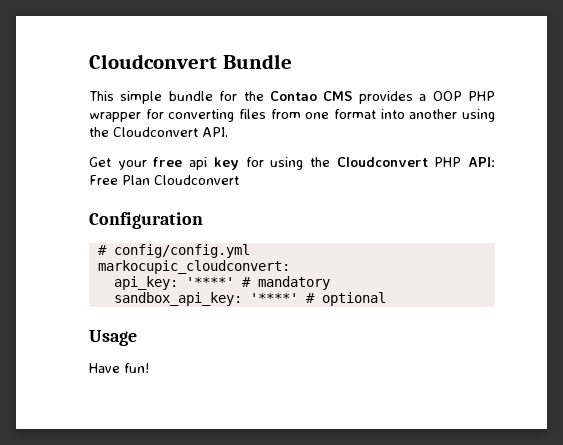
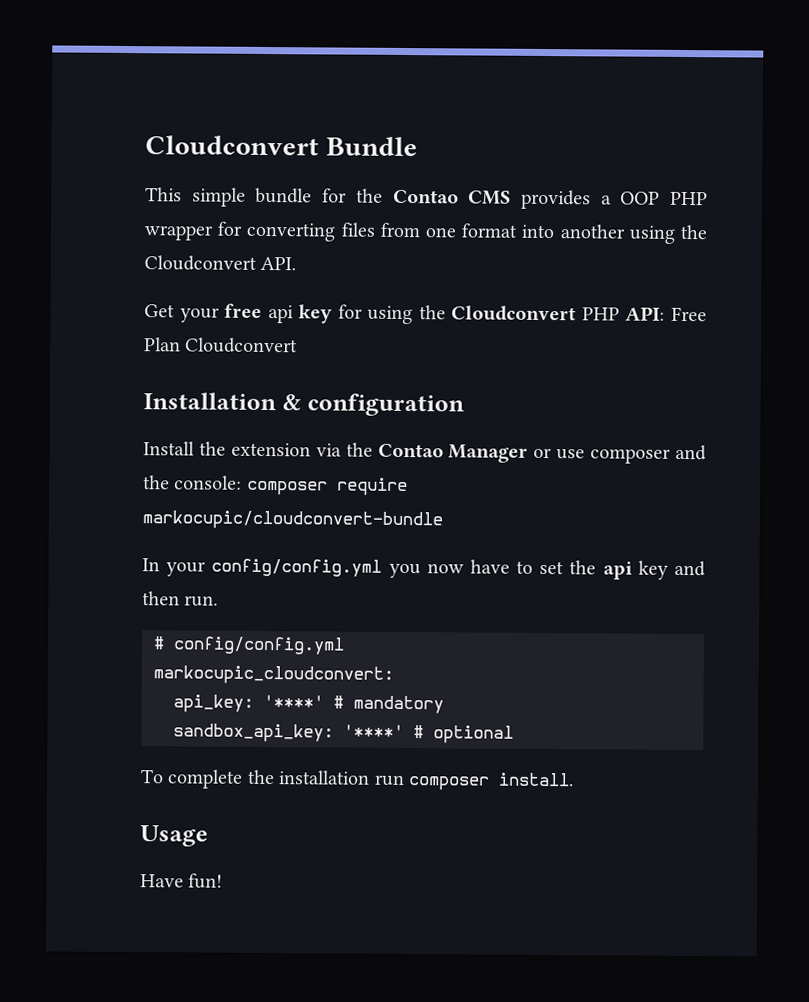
- Configuration
+ Installation & configuration
+ Install the extension via the Contao Manager or use composer and the console: composer require markocupic/cloudconvert-bundle
+ In your config/config.yml you now have to set the api key and then run.
+ To complete the installation run composer install.

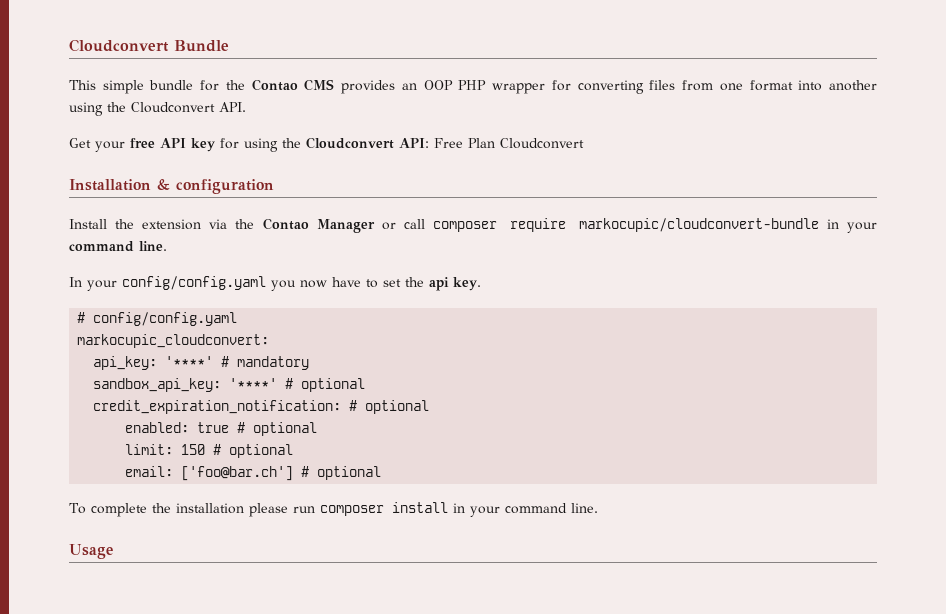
- This simple bundle for the Contao CMS provides a OOP PHP wrapper for converting files from one format into another using the Cloudconvert API.
+ This simple bundle for the Contao CMS provides an OOP PHP wrapper for converting files from one format into another using the Cloudconvert API.
- Get your free api key for using the Cloudconvert PHP API: Free Plan Cloudconvert
+ Get your free API key for using the Cloudconvert API: Free Plan Cloudconvert
- Install the extension via the Contao Manager or use composer and the console: composer require markocupic/cloudconvert-bundle
+ Install the extension via the Contao Manager or call composer require markocupic/cloudconvert-bundle in your command line.
- In your config/config.yml you now have to set the api key and then run.
- # config/config.yml
+ In your config/config.yaml you now have to set the api key.
+ # config/config.yaml
+ credit_expiration_notification: # optional
+ enabled: true # optional
+ limit: 150 # optional
+ email: ['foo@bar.ch'] # optional
- To complete the installation run composer install.
+ To complete the installation please run composer install in your command line.
- Have fun!

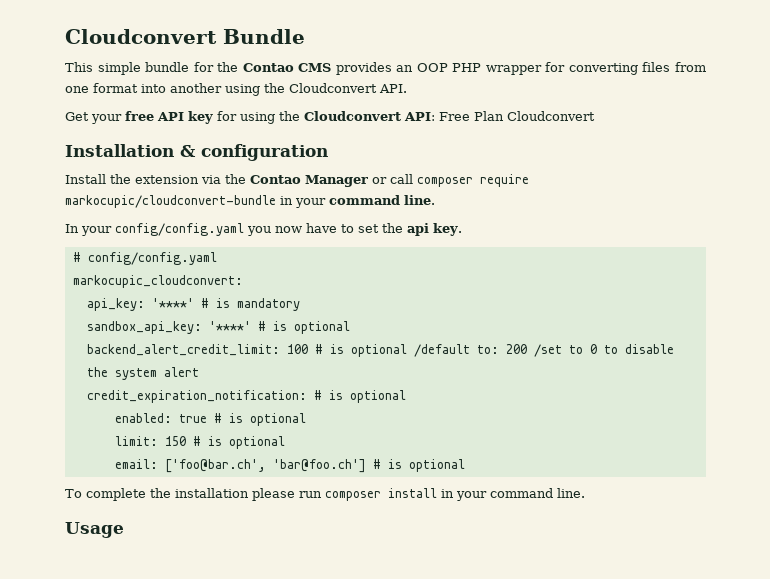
- api_key: '****' # mandatory
+ api_key: '****' # is mandatory
- sandbox_api_key: '****' # optional
+ sandbox_api_key: '****' # is optional
+ backend_alert_credit_limit: 100 # is optional /default to: 200 /set to 0 to disable the system alert
- credit_expiration_notification: # optional
+ credit_expiration_notification: # is optional
- enabled: true # optional
+ enabled: true # is optional
- limit: 150 # optional
+ limit: 150 # is optional
- email: ['foo@bar.ch'] # optional
+ email: ['foo@bar.ch', 'bar@foo.ch'] # is optional

